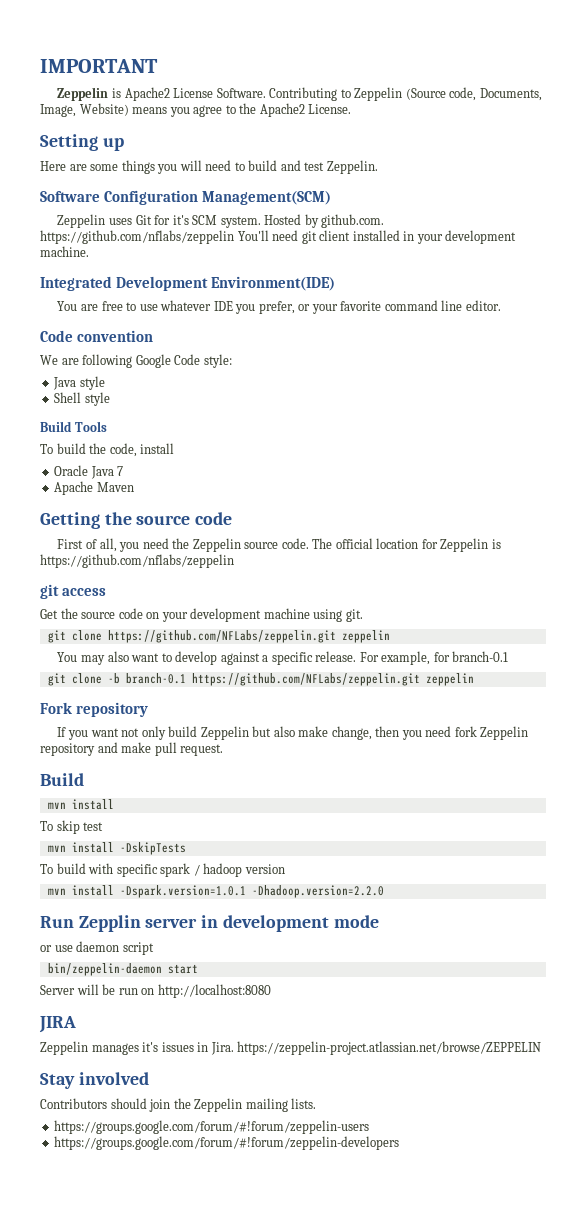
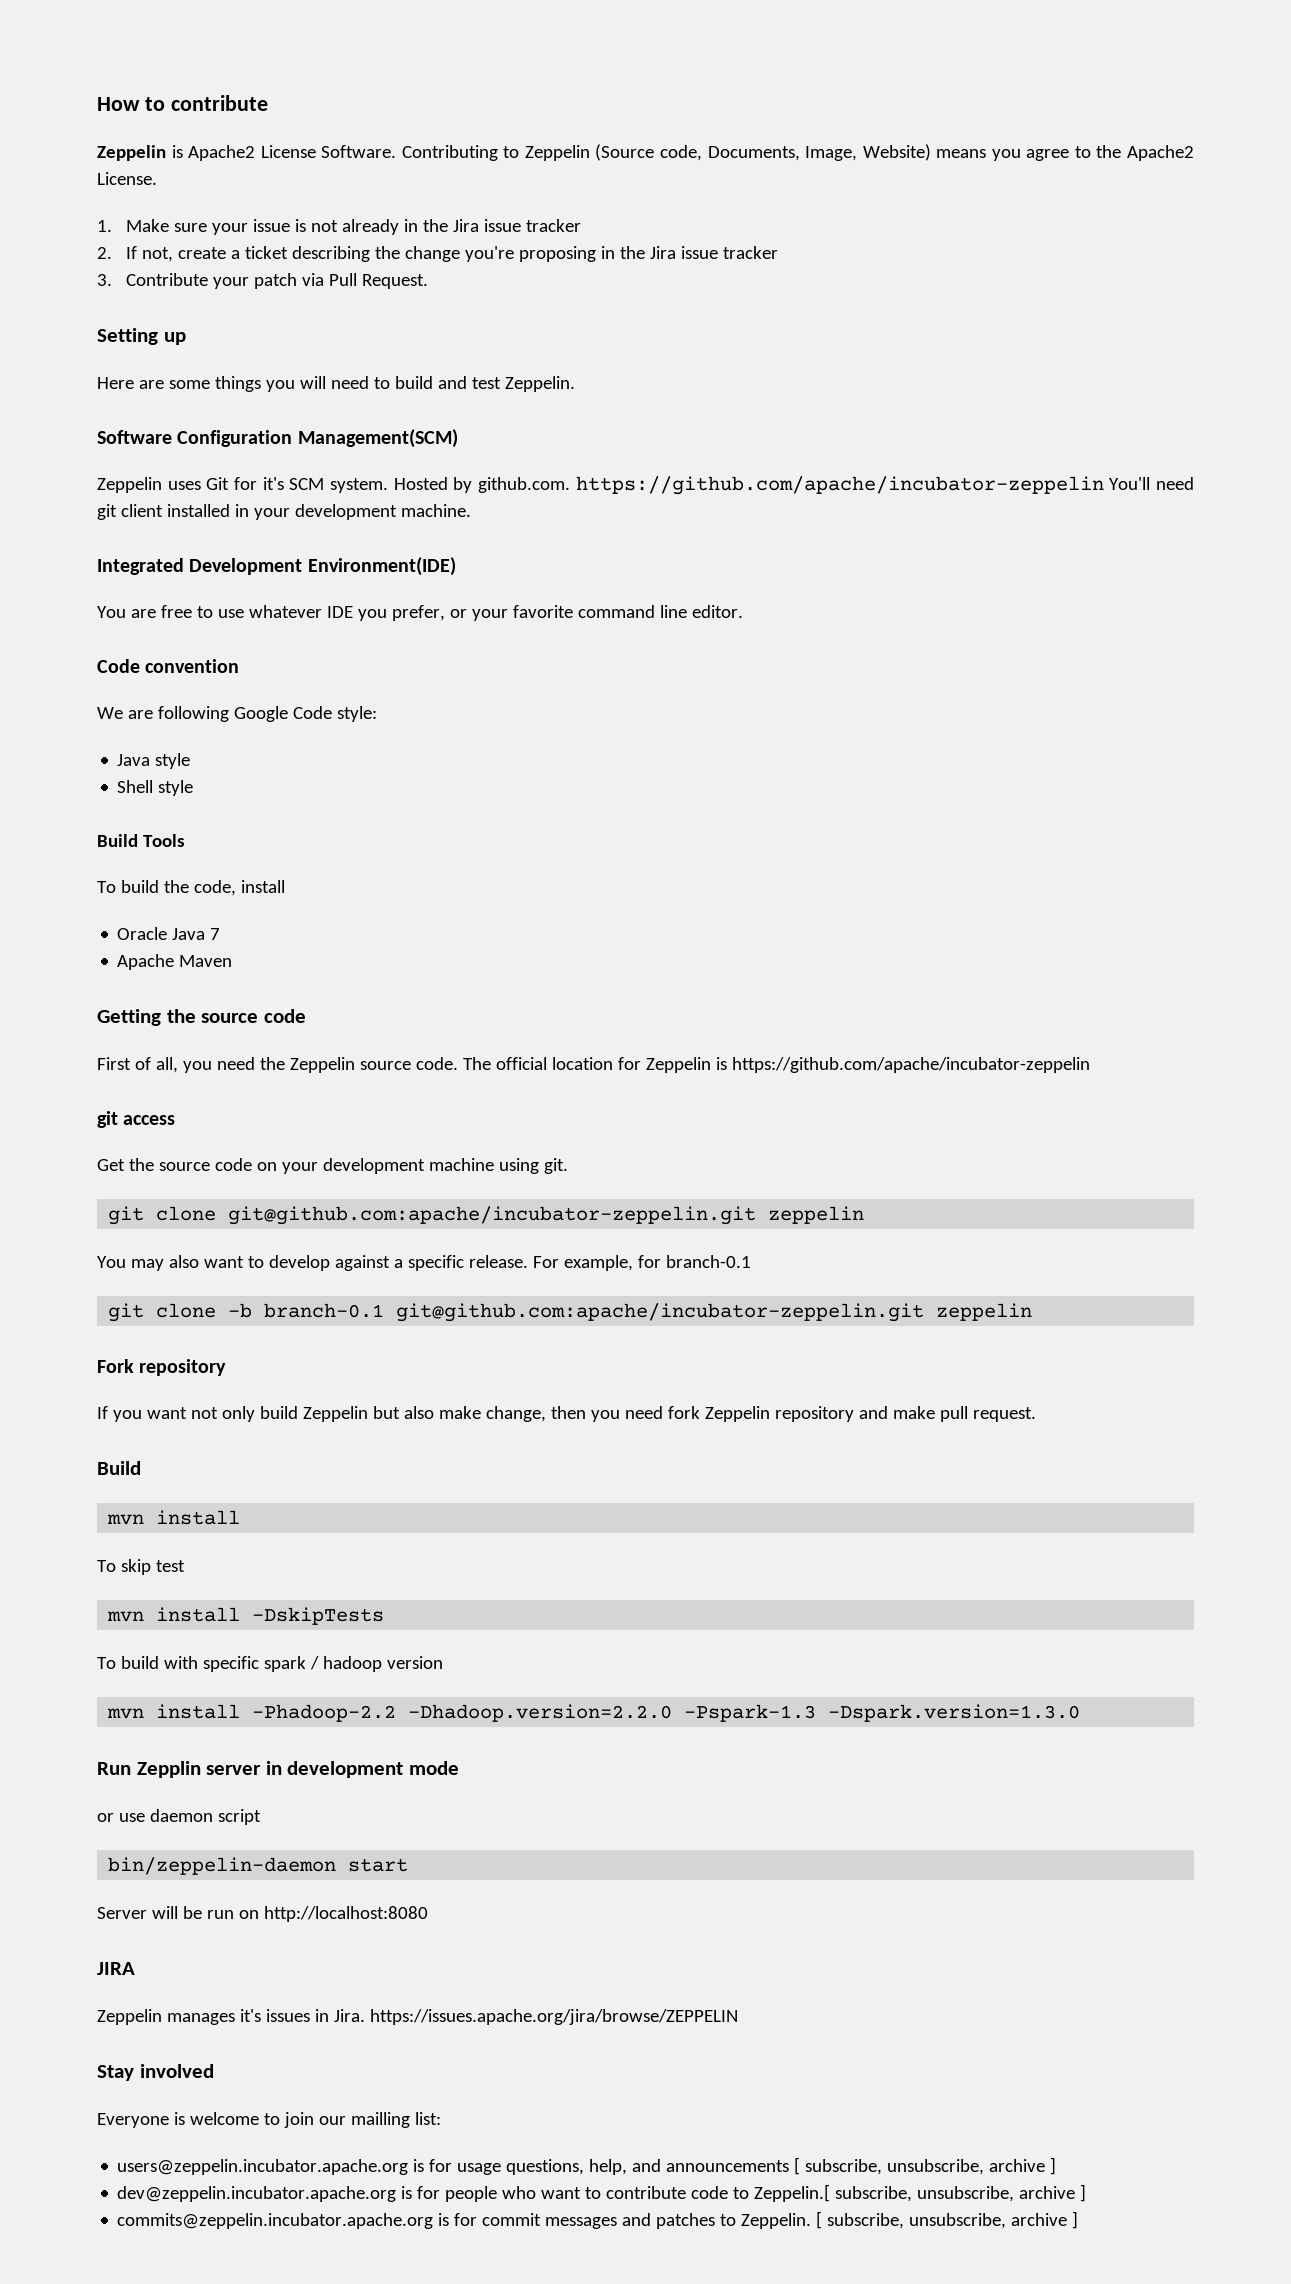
- IMPORTANT
+ How to contribute
+ 1. Make sure your issue is not already in the Jira issue tracker
+ 2. If not, create a ticket describing the change you're proposing in the Jira issue tracker
+ 3. Contribute your patch via Pull Request.
- Hosted by github.com. https://github.com/nflabs/zeppelin You'll need git client installed in your development machine.
+ Hosted by github.com. https://github.com/apache/incubator-zeppelin You'll need git client installed in your development machine.
- The official location for Zeppelin is https://github.com/nflabs/zeppelin
+ The official location for Zeppelin is https://github.com/apache/incubator-zeppelin
- git clone https://github.com/NFLabs/zeppelin.git zeppelin
+ git clone git@github.com:apache/incubator-zeppelin.git zeppelin
- git clone -b branch-0.1 https://github.com/NFLabs/zeppelin.git zeppelin
+ git clone -b branch-0.1 git@github.com:apache/incubator-zeppelin.git zeppelin
- mvn install -Dspark.version=1.0.1 -Dhadoop.version=2.2.0
+ mvn install -Phadoop-2.2 -Dhadoop.version=2.2.0 -Pspark-1.3 -Dspark.version=1.3.0
- Zeppelin manages it's issues in Jira. https://zeppelin-project.atlassian.net/browse/ZEPPELIN
+ Zeppelin manages it's issues in Jira. https://issues.apache.org/jira/browse/ZEPPELIN
- Contributors should join the Zeppelin mailing lists.
- https://groups.google.com/forum/#!forum/zeppelin-users
- https://groups.google.com/forum/#!forum/zeppelin-developers
+ Everyone is welcome to join our mailling list:
+ users@zeppelin.incubator.apache.org is for usage questions, help, and announcements [ subscribe, unsubscribe, archive ]
+ dev@zeppelin.incubator.apache.org is for people who want to contribute code to Zeppelin.[ subscribe, unsubscribe, archive ]
+ commits@zeppelin.incubator.apache.org is for commit messages and patches to Zeppelin. [ subscribe, unsubscribe, archive ]

